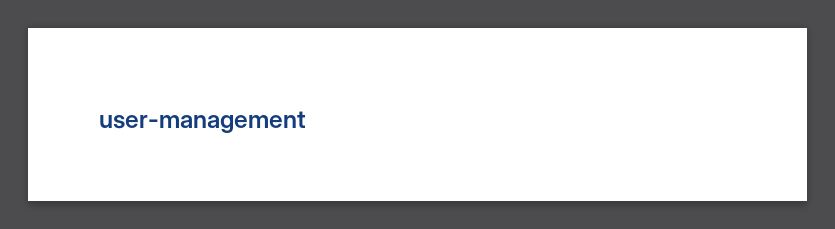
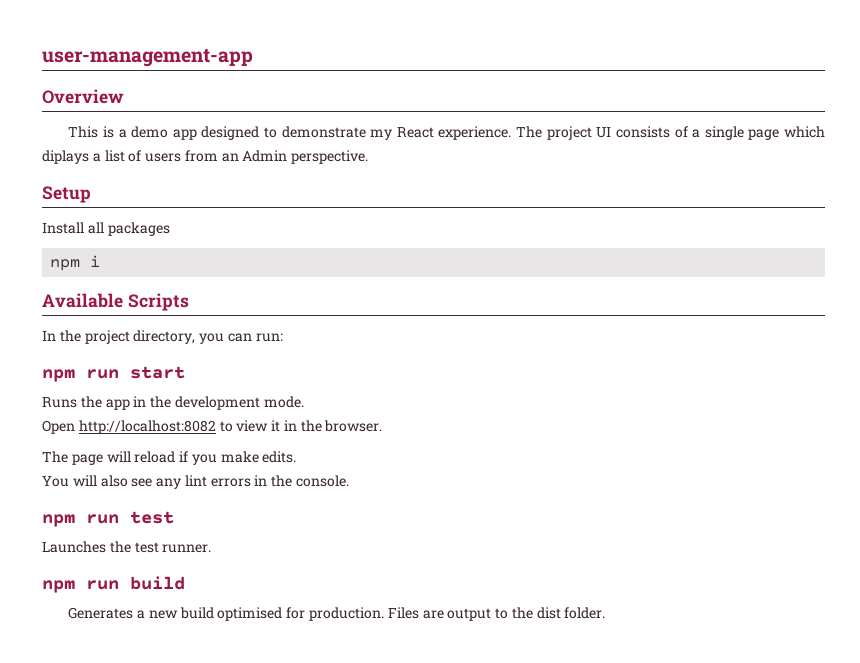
- user-management
+ user-management-app
+ Overview
+ This is a demo app designed to demonstrate my React experience. The project UI consists of a single page which diplays a list of users from an Admin perspective.
+ Setup
+ Install all packages
+ npm i
+ Available Scripts
+ In the project directory, you can run:
+ npm run start
+ Runs the app in the development mode.
+ Open http://localhost:8082 to view it in the browser.
+ The page will reload if you make edits.
+ You will also see any lint errors in the console.
+ npm run test
+ Launches the test runner.
+ npm run build
+ Generates a new build optimised for production. Files are output to the dist folder.

